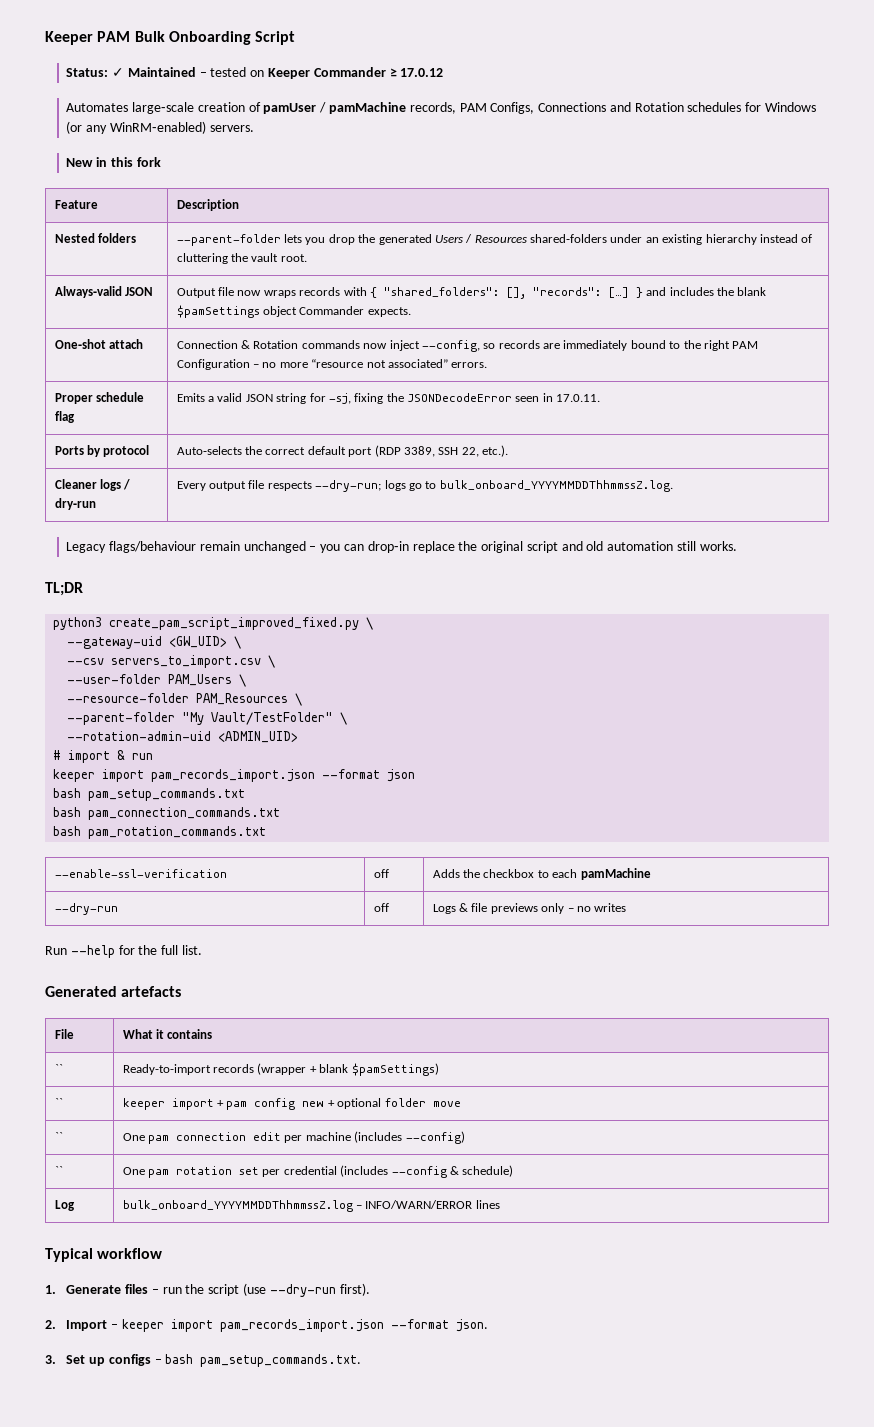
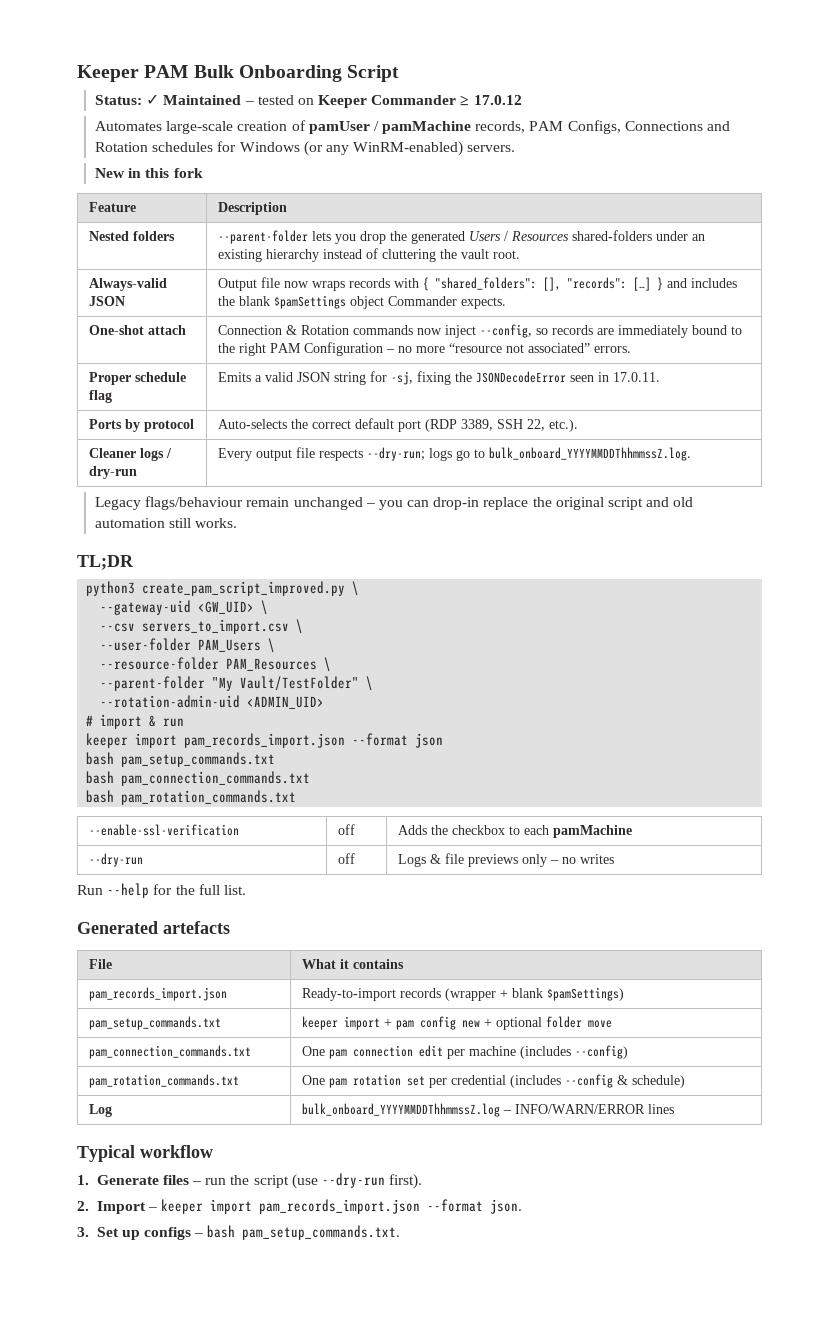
- python3 create_pam_script_improved_fixed.py \
+ python3 create_pam_script_improved.py \
- `` | Ready-to-import records (wrapper + blank $pamSettings)
+ pam_records_import.json | Ready-to-import records (wrapper + blank $pamSettings)
- `` | keeper import + pam config new + optional folder move
+ pam_setup_commands.txt | keeper import + pam config new + optional folder move
- `` | One pam connection edit per machine (includes --config)
+ pam_connection_commands.txt | One pam connection edit per machine (includes --config)
- `` | One pam rotation set per credential (includes --config & schedule)
+ pam_rotation_commands.txt | One pam rotation set per credential (includes --config & schedule)

